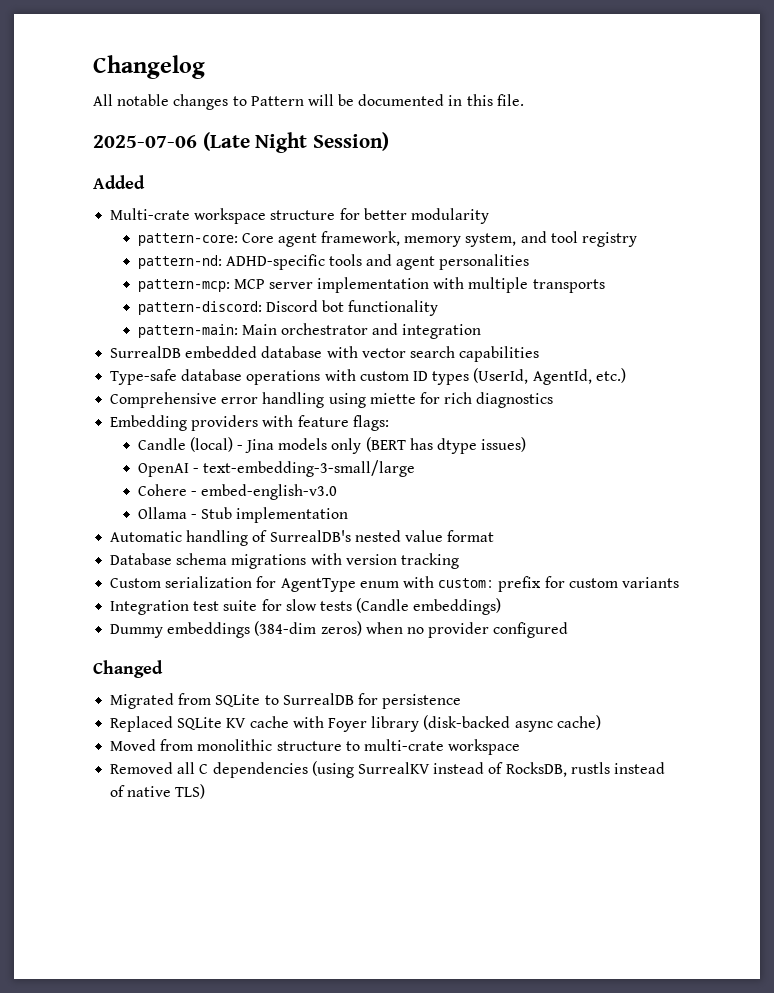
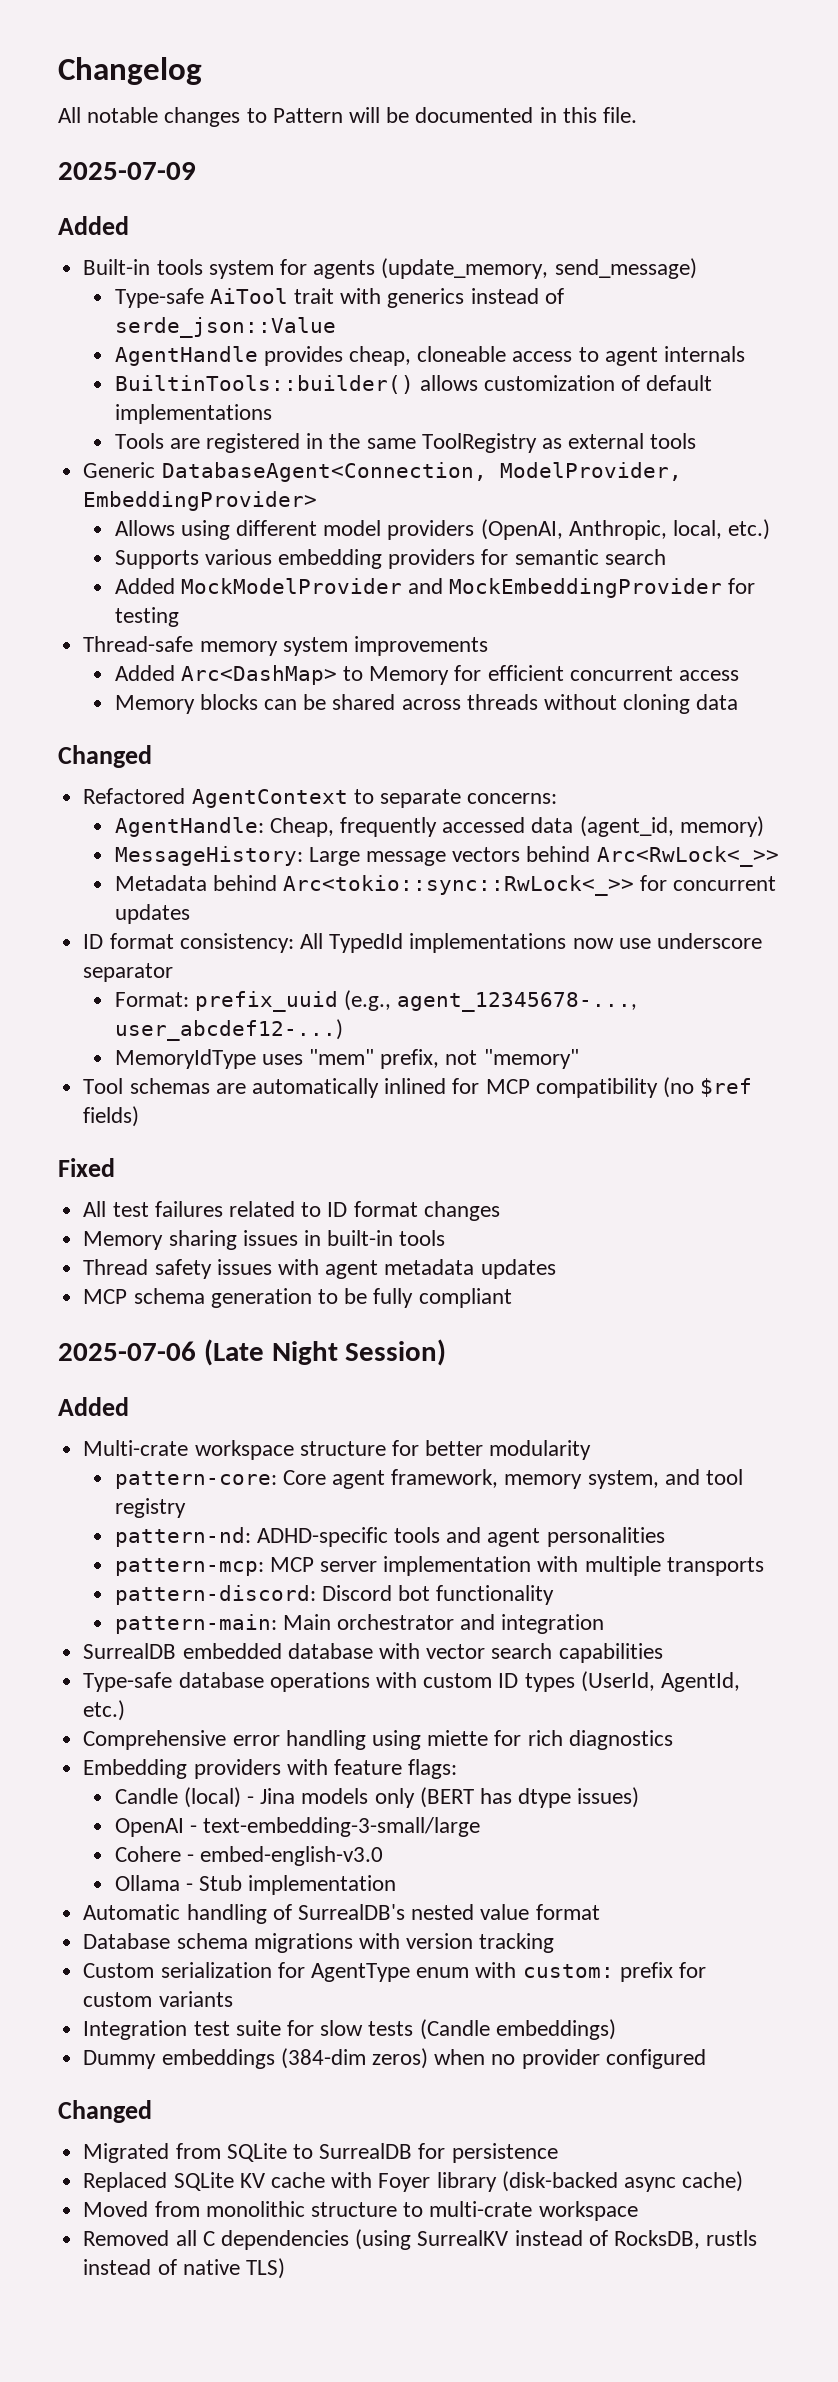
+ 2025-07-09
+ Added
+ Built-in tools system for agents (update_memory, send_message)
+ Type-safe AiTool trait with generics instead of serde_json::Value
+ AgentHandle provides cheap, cloneable access to agent internals
+ BuiltinTools::builder() allows customization of default implementations
+ Tools are registered in the same ToolRegistry as external tools
+ Generic DatabaseAgent<Connection, ModelProvider, EmbeddingProvider>
+ Allows using different model providers (OpenAI, Anthropic, local, etc.)
+ Supports various embedding providers for semantic search
+ Added MockModelProvider and MockEmbeddingProvider for testing
+ Thread-safe memory system improvements
+ Added Arc<DashMap> to Memory for efficient concurrent access
+ Memory blocks can be shared across threads without cloning data
+ Changed
+ Refactored AgentContext to separate concerns:
+ AgentHandle: Cheap, frequently accessed data (agent_id, memory)
+ MessageHistory: Large message vectors behind Arc<RwLock<_>>
+ Metadata behind Arc<tokio::sync::RwLock<_>> for concurrent updates
+ ID format consistency: All TypedId implementations now use underscore separator
+ Format: prefix_uuid (e.g., agent_12345678-..., user_abcdef12-...)
+ MemoryIdType uses "mem" prefix, not "memory"
+ Tool schemas are automatically inlined for MCP compatibility (no $ref fields)
+ Fixed
+ All test failures related to ID format changes
+ Memory sharing issues in built-in tools
+ Thread safety issues with agent metadata updates
+ MCP schema generation to be fully compliant

